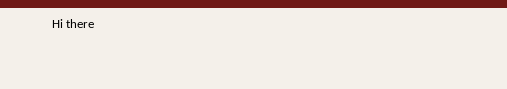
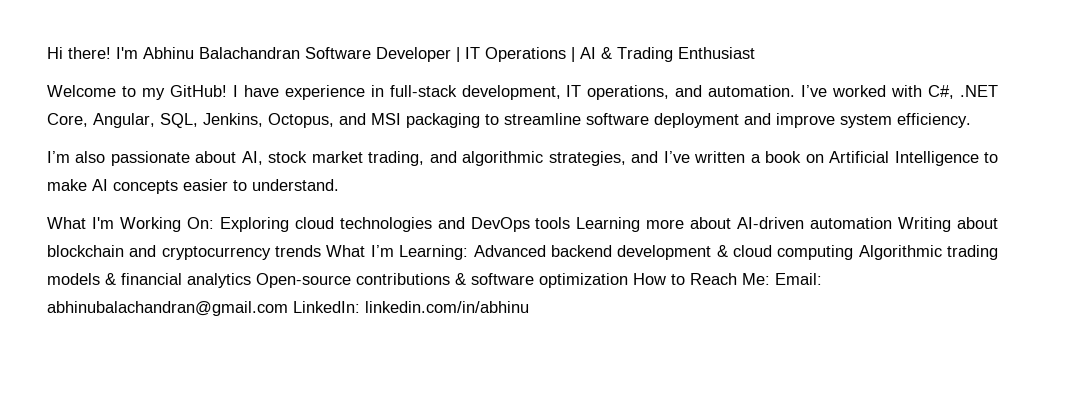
- Hi there
+ Hi there! I'm Abhinu Balachandran Software Developer | IT Operations | AI & Trading Enthusiast
+ Welcome to my GitHub! I have experience in full-stack development, IT operations, and automation. I’ve worked with C#, .NET Core, Angular, SQL, Jenkins, Octopus, and MSI packaging to streamline software deployment and improve system efficiency.
+ I’m also passionate about AI, stock market trading, and algorithmic strategies, and I’ve written a book on Artificial Intelligence to make AI concepts easier to understand.
+ What I'm Working On: Exploring cloud technologies and DevOps tools Learning more about AI-driven automation Writing about blockchain and cryptocurrency trends What I’m Learning: Advanced backend development & cloud computing Algorithmic trading models & financial analytics Open-source contributions & software optimization How to Reach Me: Email: abhinubalachandran@gmail.com LinkedIn: linkedin.com/in/abhinu

